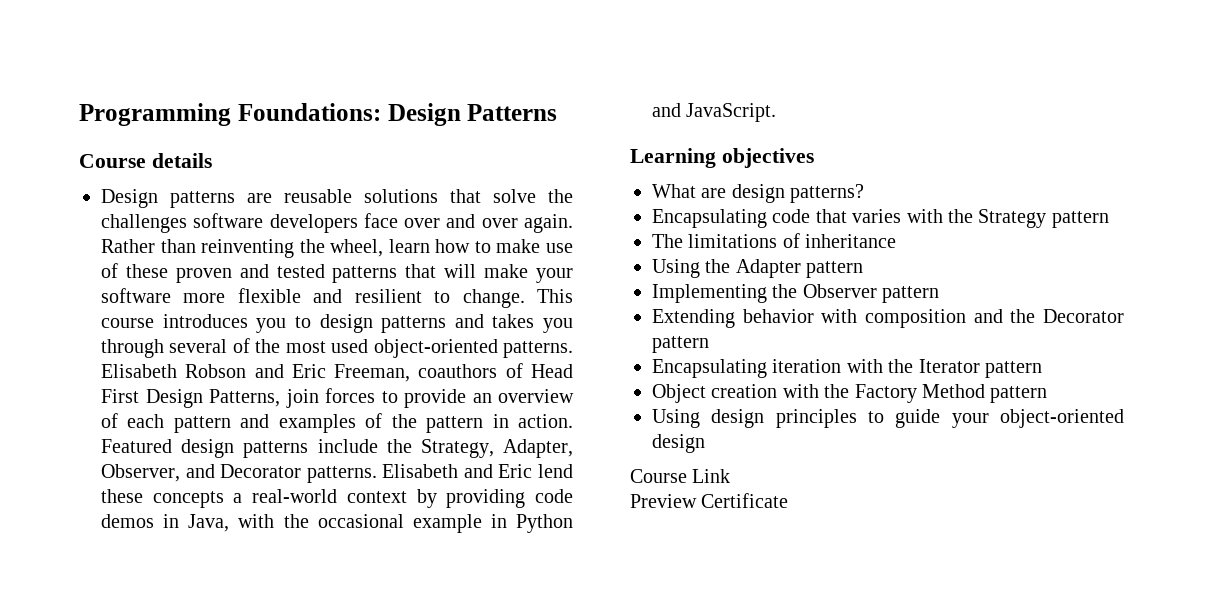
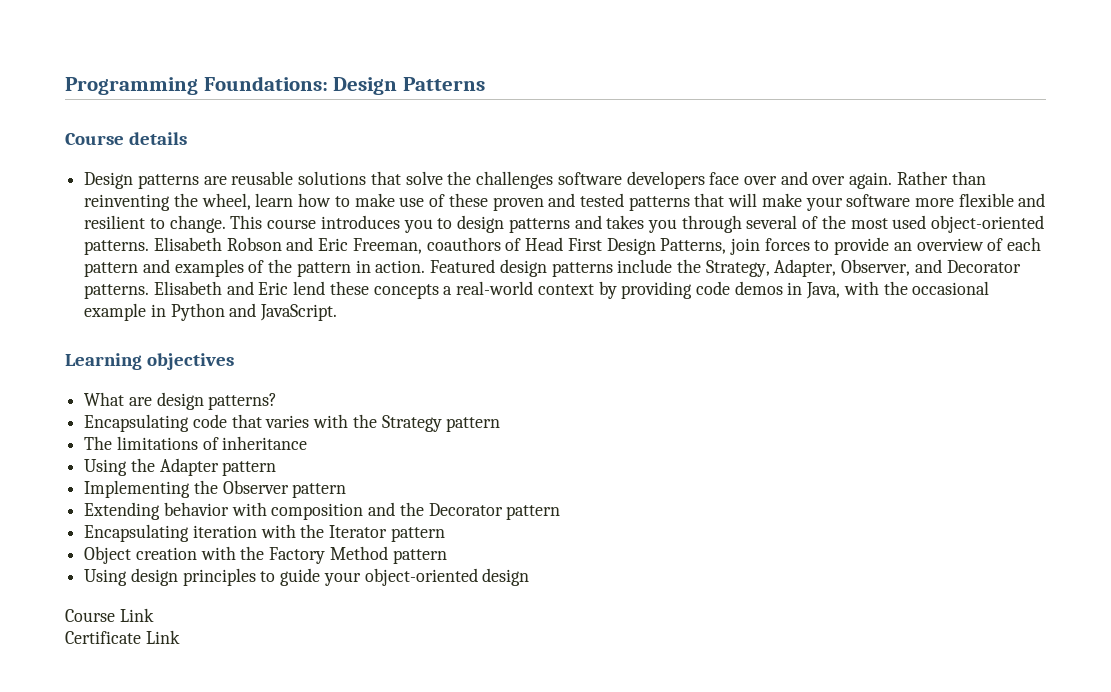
- Preview Certificate
+ Certificate Link

